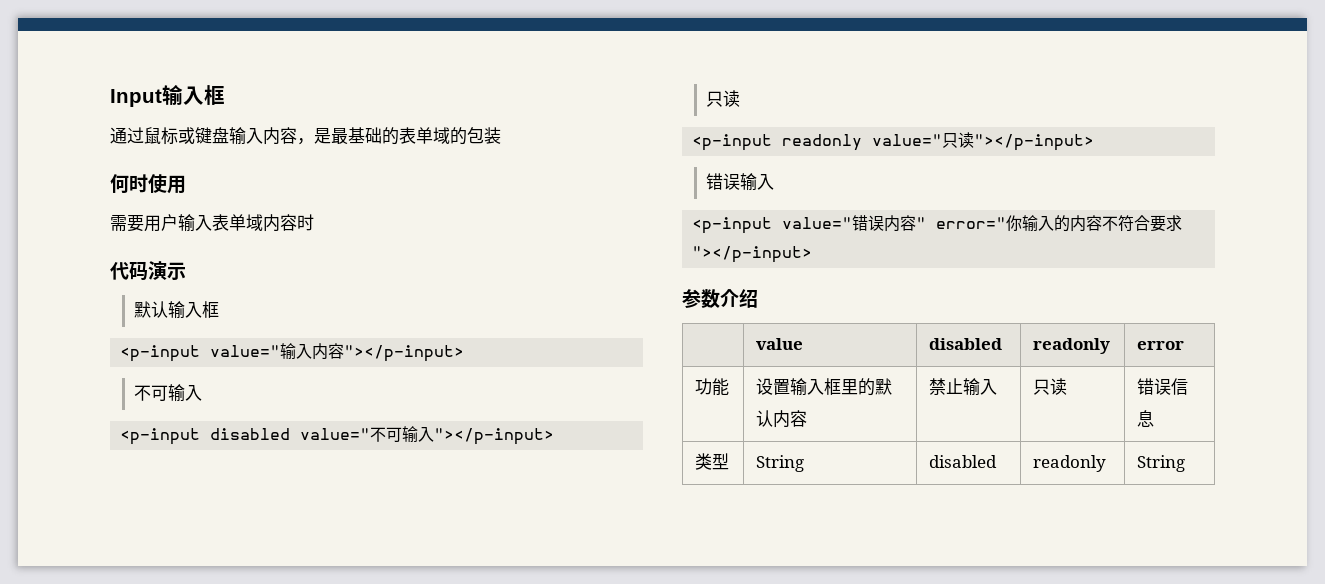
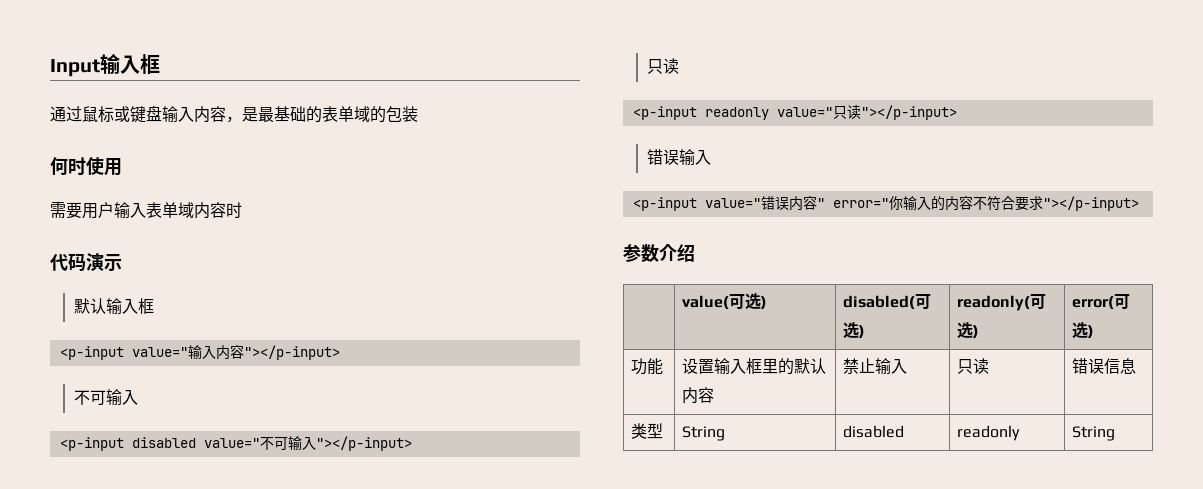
- | value | disabled | readonly | error
+ | value(可选) | disabled(可选) | readonly(可选) | error(可选)

